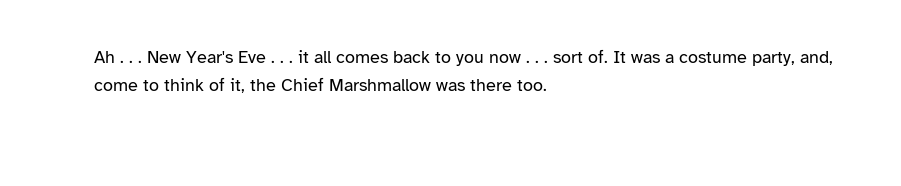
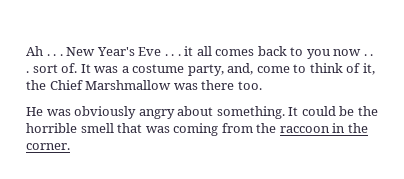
+ He was obviously angry about something. It could be the horrible smell that was coming from the raccoon in the corner.

